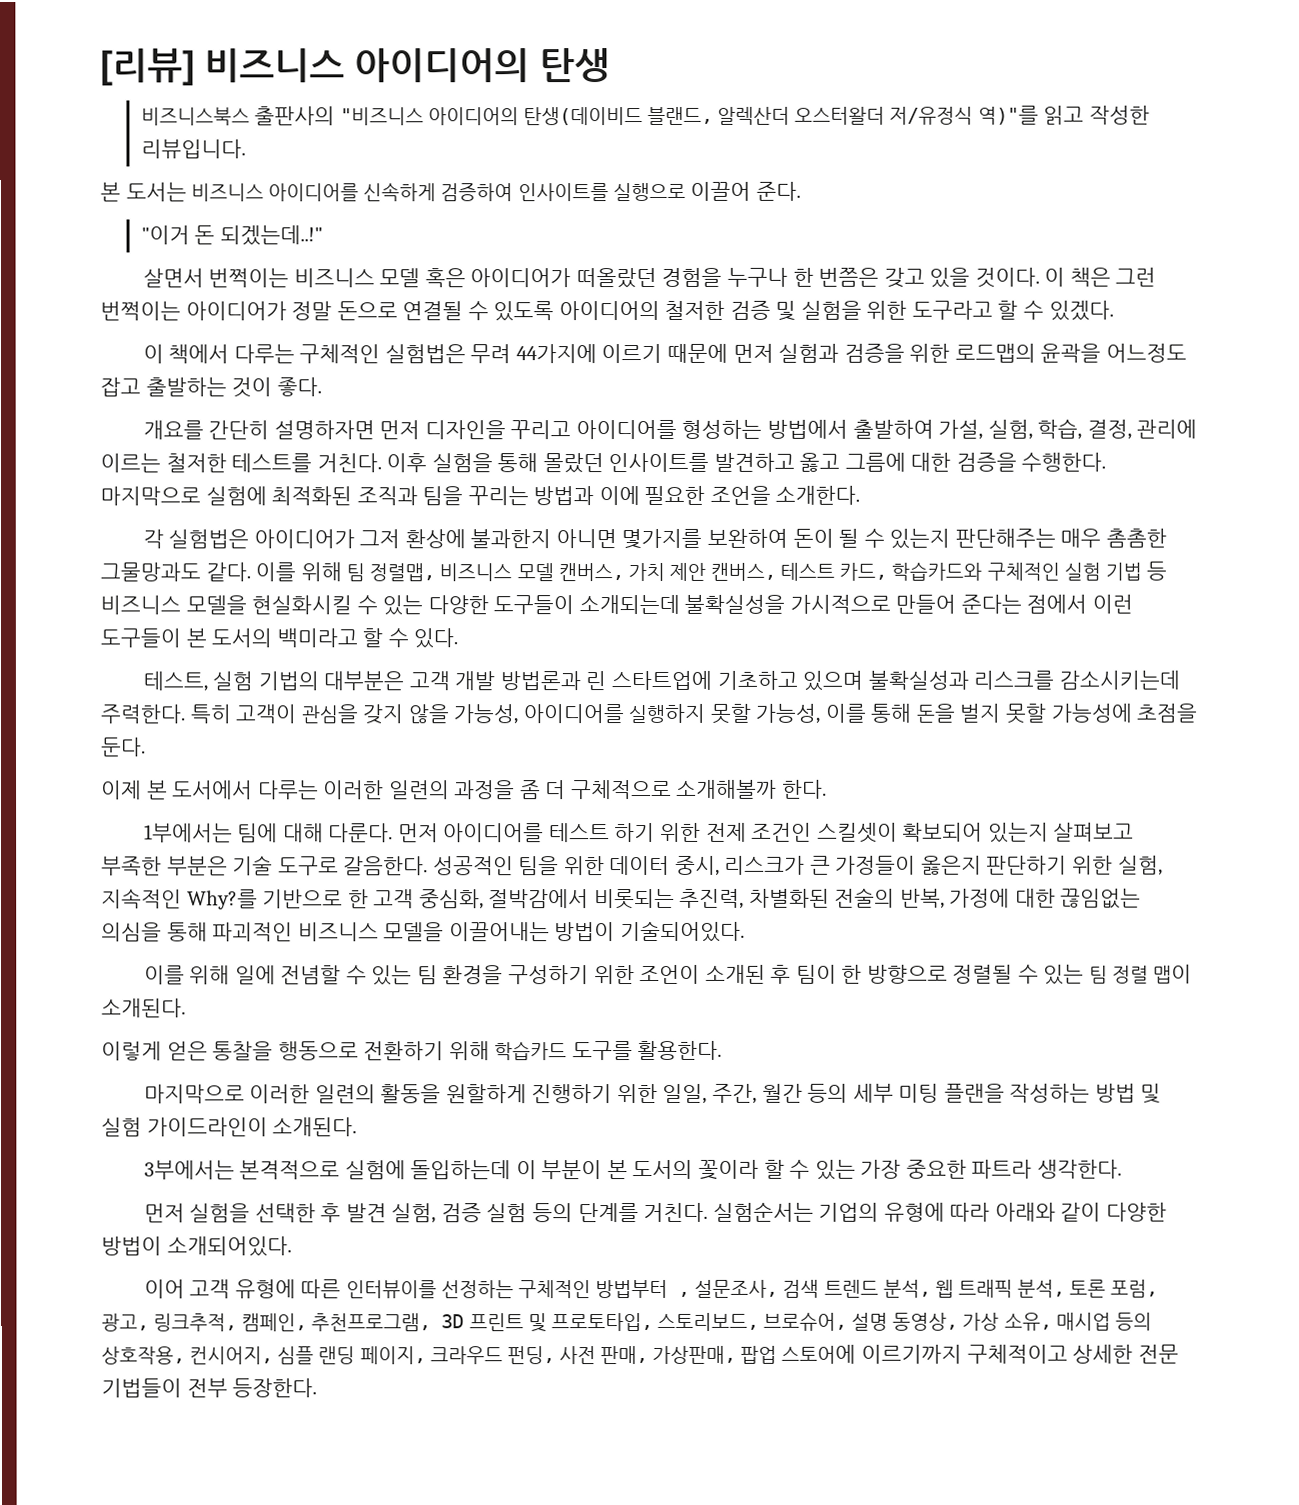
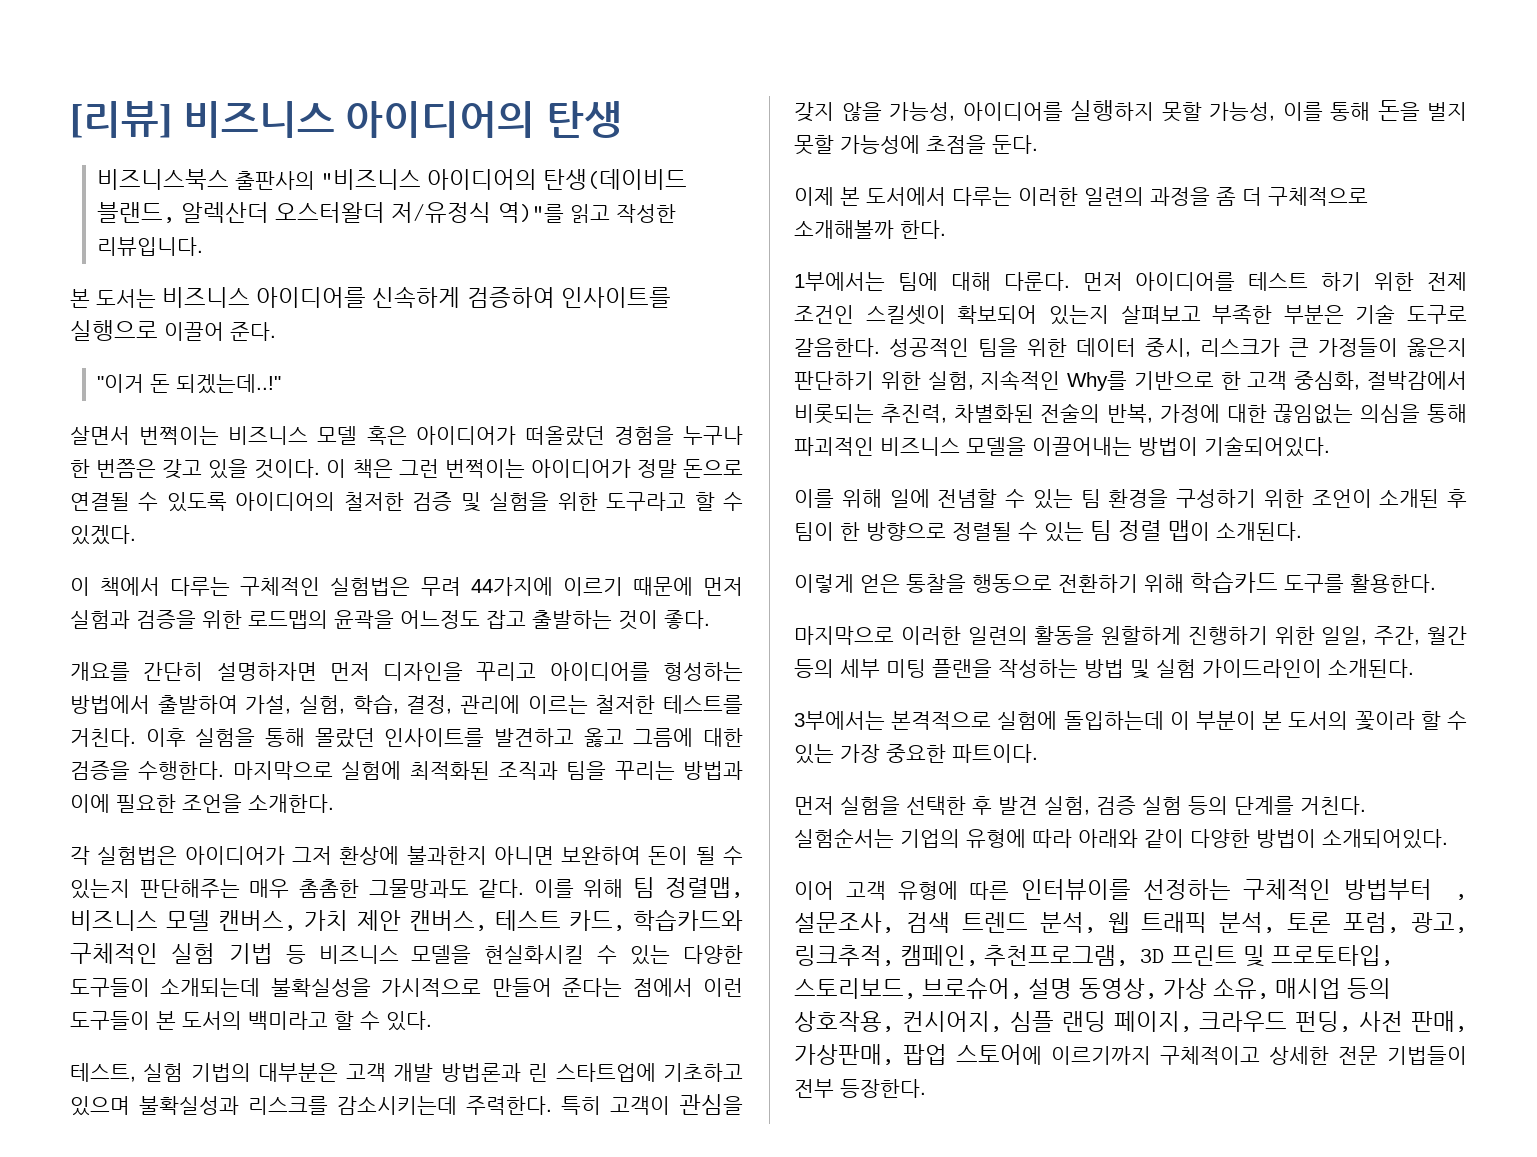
- 각 실험법은 아이디어가 그저 환상에 불과한지 아니면 몇가지를 보완하여 돈이 될 수 있는지 판단해주는 매우 촘촘한 그물망과도 같다.
+ 각 실험법은 아이디어가 그저 환상에 불과한지 아니면 보완하여 돈이 될 수 있는지 판단해주는 매우 촘촘한 그물망과도 같다.
- 성공적인 팀을 위한 데이터 중시, 리스크가 큰 가정들이 옳은지 판단하기 위한 실험, 지속적인 Why?를 기반으로 한 고객 중심화, 절박감에서 비롯되는 추진력, 차별화된 전술의 반복, 가정에 대한 끊임없는 의심을 통해 파괴적인 비즈니스 모델을 이끌어내는 방법이 기술되어있다.
+ 성공적인 팀을 위한 데이터 중시, 리스크가 큰 가정들이 옳은지 판단하기 위한 실험, 지속적인 Why를 기반으로 한 고객 중심화, 절박감에서 비롯되는 추진력, 차별화된 전술의 반복, 가정에 대한 끊임없는 의심을 통해 파괴적인 비즈니스 모델을 이끌어내는 방법이 기술되어있다.
- 3부에서는 본격적으로 실험에 돌입하는데 이 부분이 본 도서의 꽃이라 할 수 있는 가장 중요한 파트라 생각한다.
+ 3부에서는 본격적으로 실험에 돌입하는데 이 부분이 본 도서의 꽃이라 할 수 있는 가장 중요한 파트이다.

